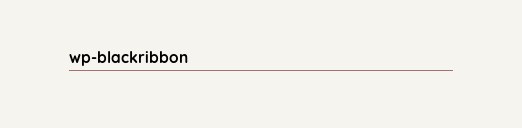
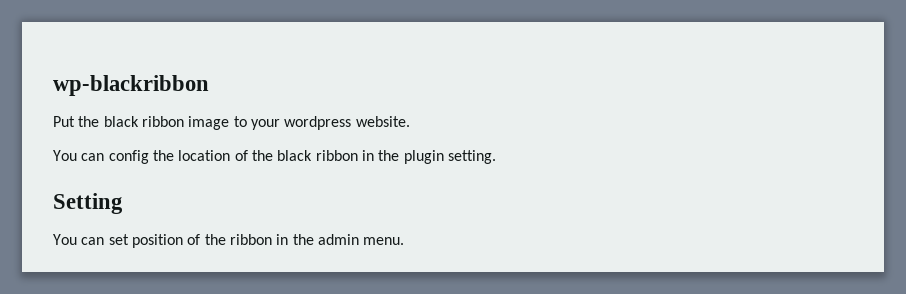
+ Put the black ribbon image to your wordpress website.
+ You can config the location of the black ribbon in the plugin setting.
+ Setting
+ You can set position of the ribbon in the admin menu.

